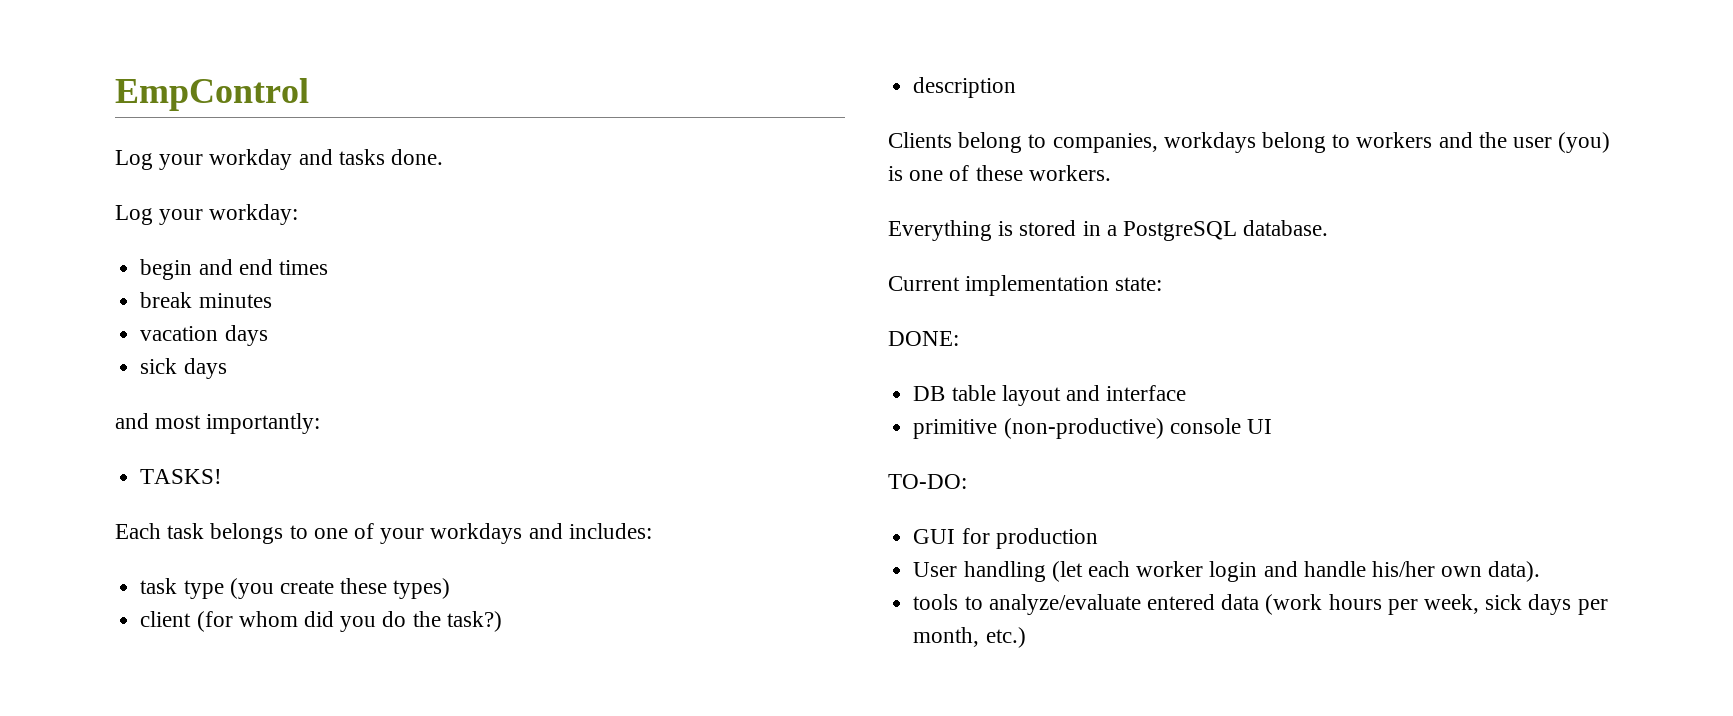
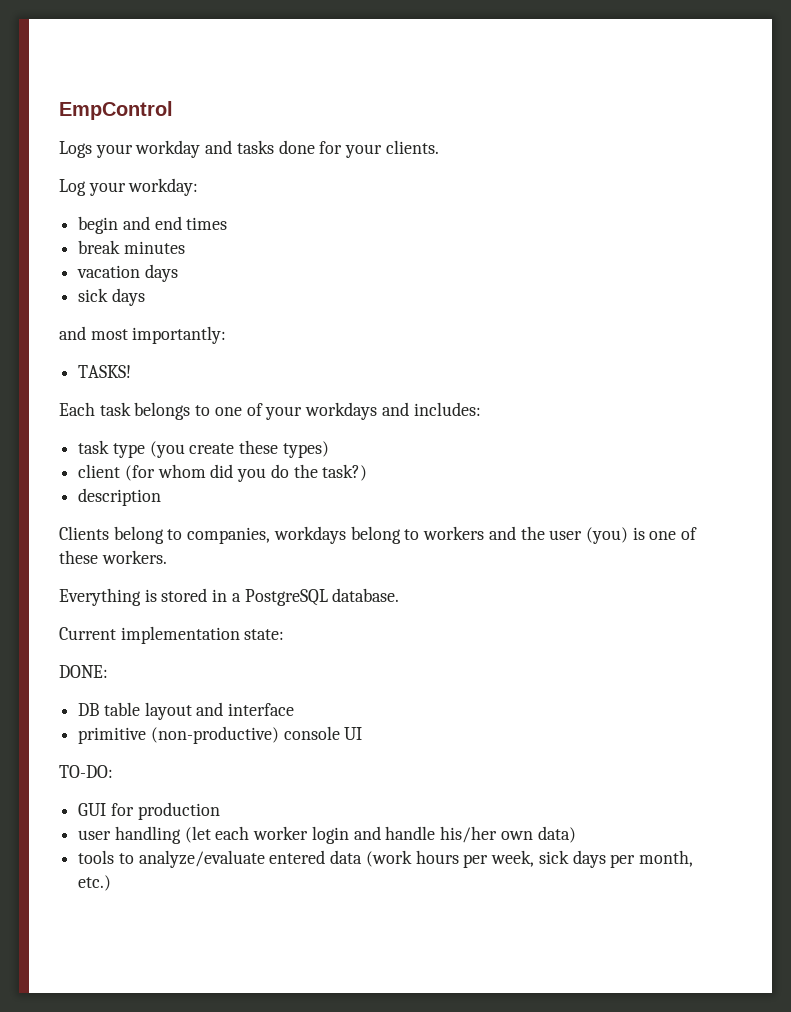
- Log your workday and tasks done.
+ Logs your workday and tasks done for your clients.
- User handling (let each worker login and handle his/her own data).
+ user handling (let each worker login and handle his/her own data)

